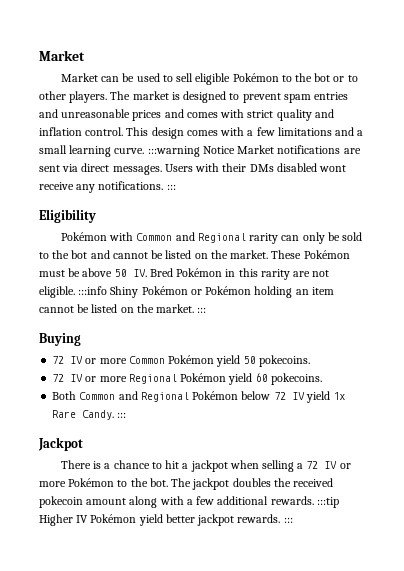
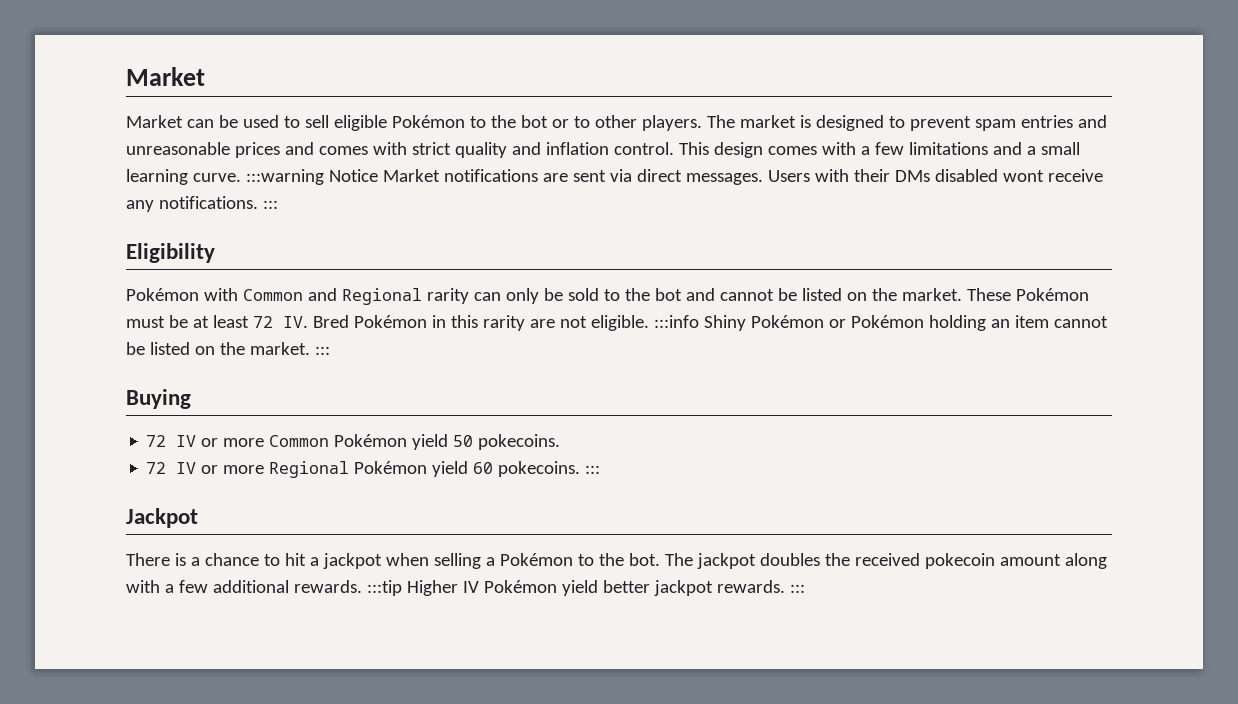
- These Pokémon must be above 50 IV. Bred Pokémon in this rarity are not eligible. :::info Shiny Pokémon or Pokémon holding an item cannot be listed on the market. :::
+ These Pokémon must be at least 72 IV. Bred Pokémon in this rarity are not eligible. :::info Shiny Pokémon or Pokémon holding an item cannot be listed on the market. :::
- 72 IV or more Regional Pokémon yield 60 pokecoins.
- Both Common and Regional Pokémon below 72 IV yield 1x Rare Candy. :::
+ 72 IV or more Regional Pokémon yield 60 pokecoins. :::
- There is a chance to hit a jackpot when selling a 72 IV or more Pokémon to the bot.
+ There is a chance to hit a jackpot when selling a Pokémon to the bot.

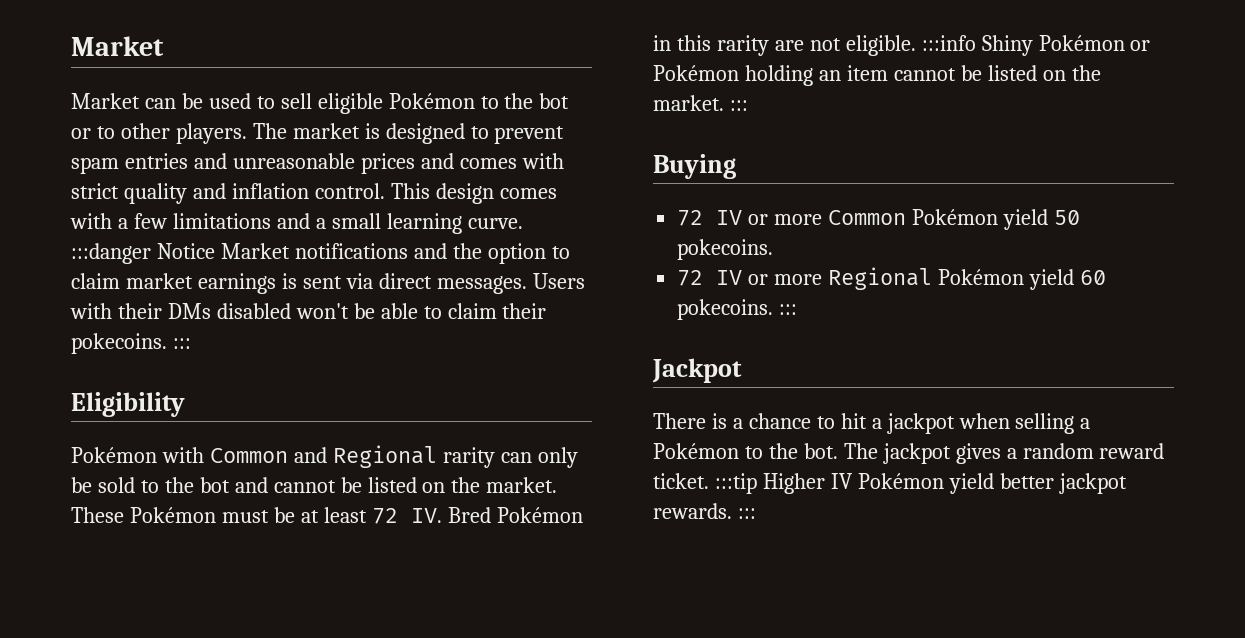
- This design comes with a few limitations and a small learning curve. :::warning Notice Market notifications are sent via direct messages.
+ This design comes with a few limitations and a small learning curve. :::danger Notice Market notifications and the option to claim market earnings is sent via direct messages.
- Users with their DMs disabled wont receive any notifications. :::
+ Users with their DMs disabled won't be able to claim their pokecoins. :::
- The jackpot doubles the received pokecoin amount along with a few additional rewards. :::tip Higher IV Pokémon yield better jackpot rewards. :::
+ The jackpot gives a random reward ticket. :::tip Higher IV Pokémon yield better jackpot rewards. :::

